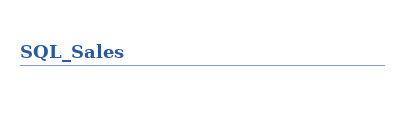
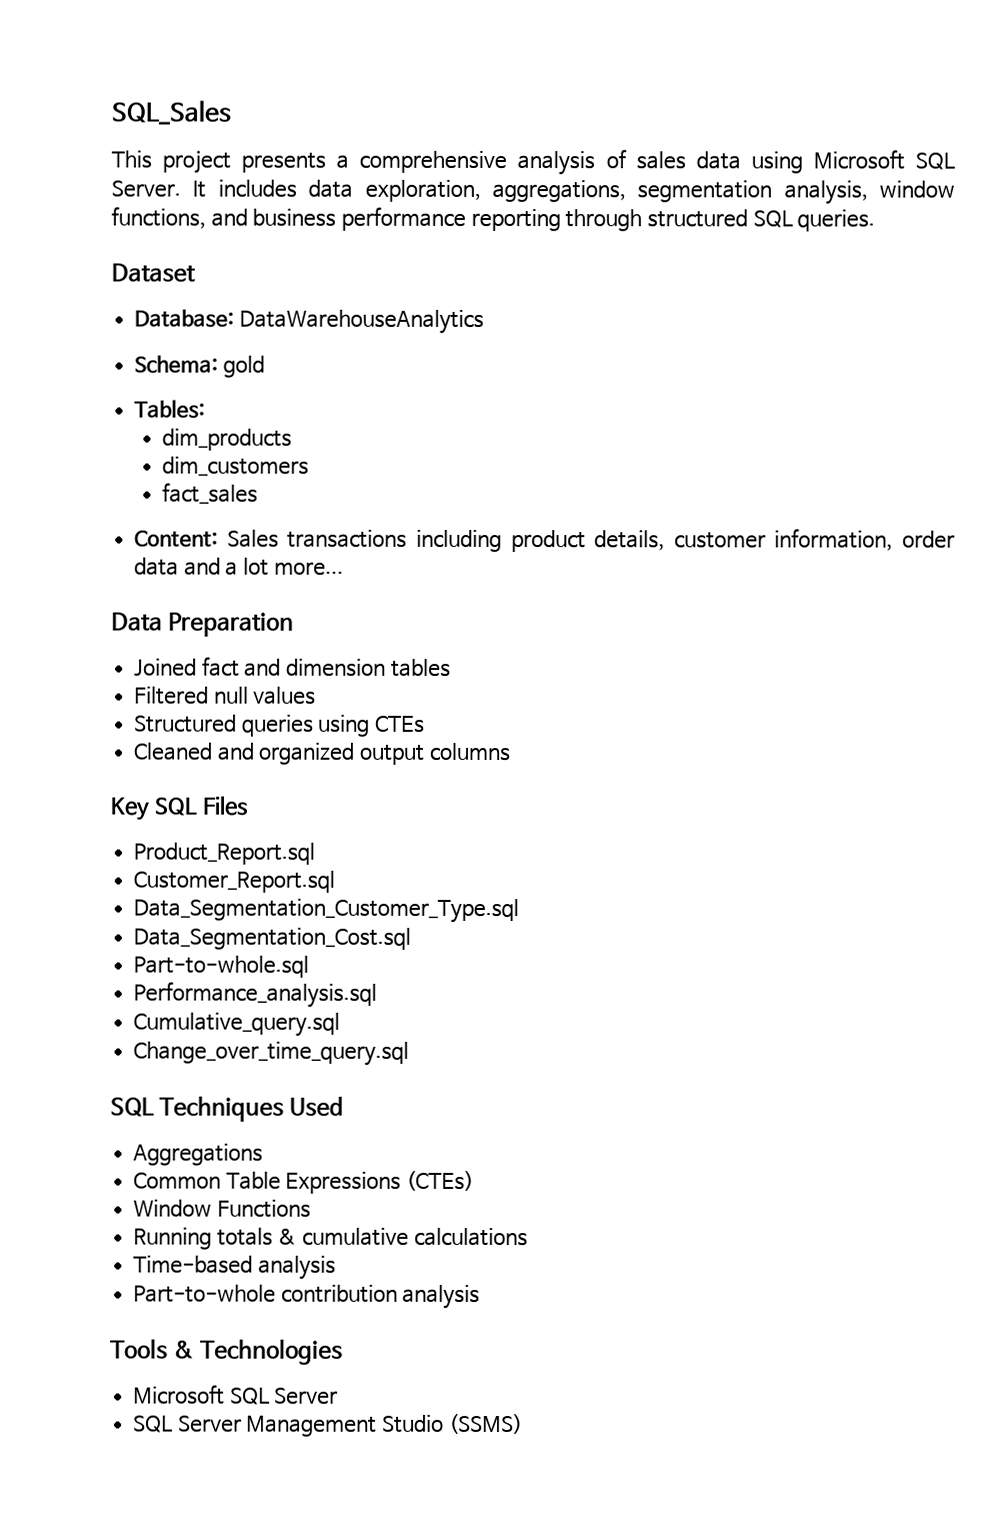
+ This project presents a comprehensive analysis of sales data using Microsoft SQL Server. It includes data exploration, aggregations, segmentation analysis, window functions, and business performance reporting through structured SQL queries.
+ Dataset
+ Database: DataWarehouseAnalytics
+ Schema: gold
+ Tables:
+ dim_products
+ dim_customers
+ fact_sales
+ Content: Sales transactions including product details, customer information, order data and a lot more...
+ Data Preparation
+ Joined fact and dimension tables
+ Filtered null values
+ Structured queries using CTEs
+ Cleaned and organized output columns
+ Key SQL Files
+ Product_Report.sql
+ Customer_Report.sql
+ Data_Segmentation_Customer_Type.sql
+ Data_Segmentation_Cost.sql
+ Part-to-whole.sql
+ Performance_analysis.sql
+ Cumulative_query.sql
+ Change_over_time_query.sql
+ SQL Techniques Used
+ Aggregations
+ Common Table Expressions (CTEs)
+ Window Functions
+ Running totals & cumulative calculations
+ Time-based analysis
+ Part-to-whole contribution analysis
+ Tools & Technologies
+ Microsoft SQL Server
+ SQL Server Management Studio (SSMS)

